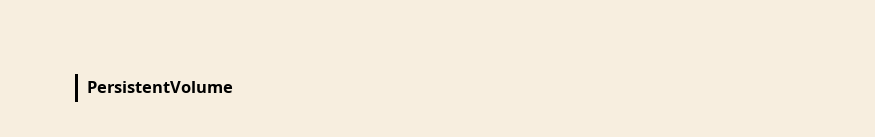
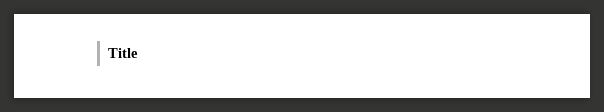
- PersistentVolume
+ Title

